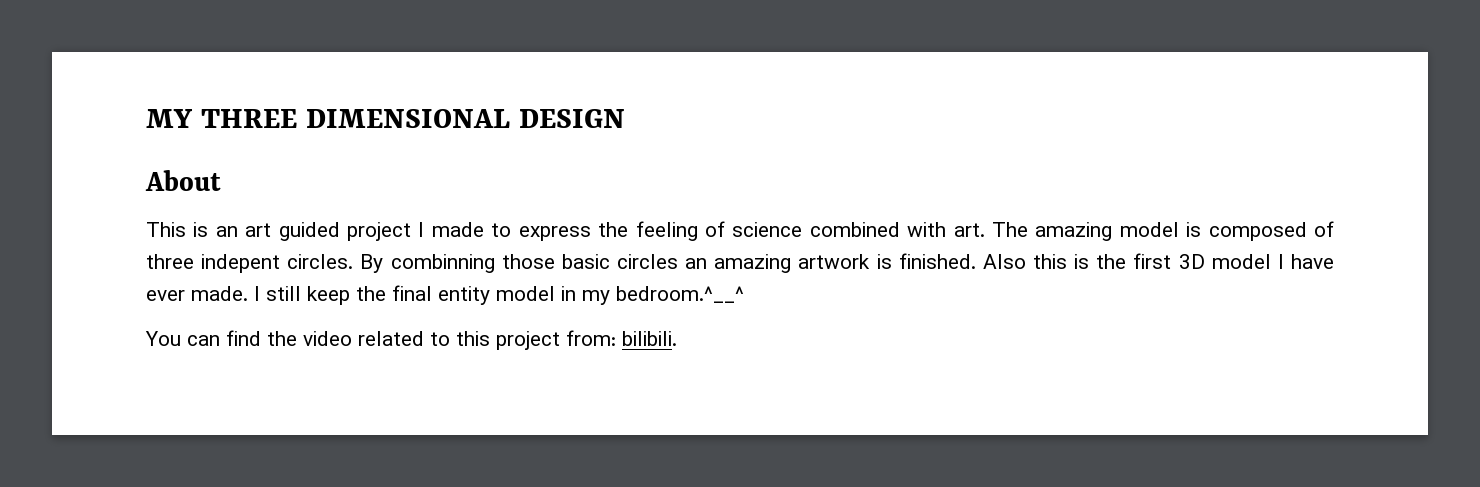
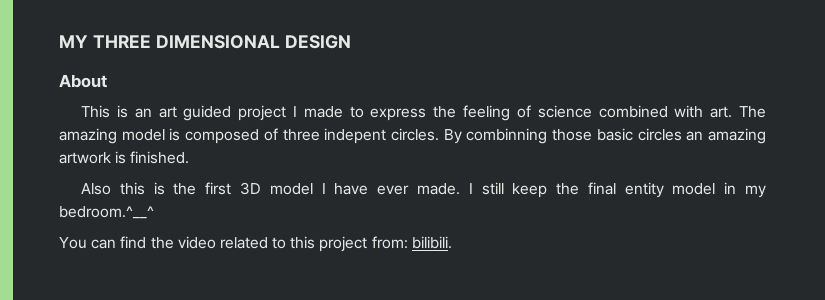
- By combinning those basic circles an amazing artwork is finished. Also this is the first 3D model I have ever made.
+ By combinning those basic circles an amazing artwork is finished.
+ Also this is the first 3D model I have ever made.

